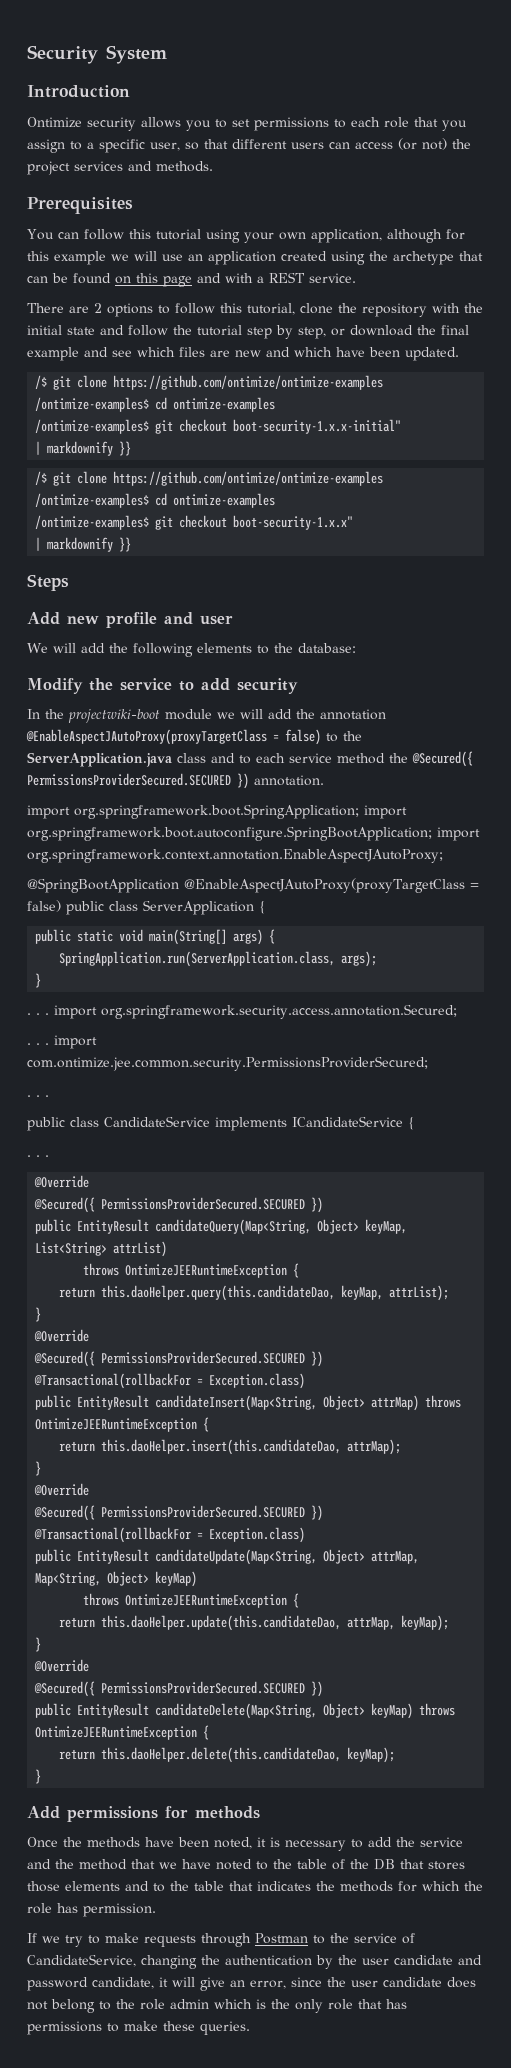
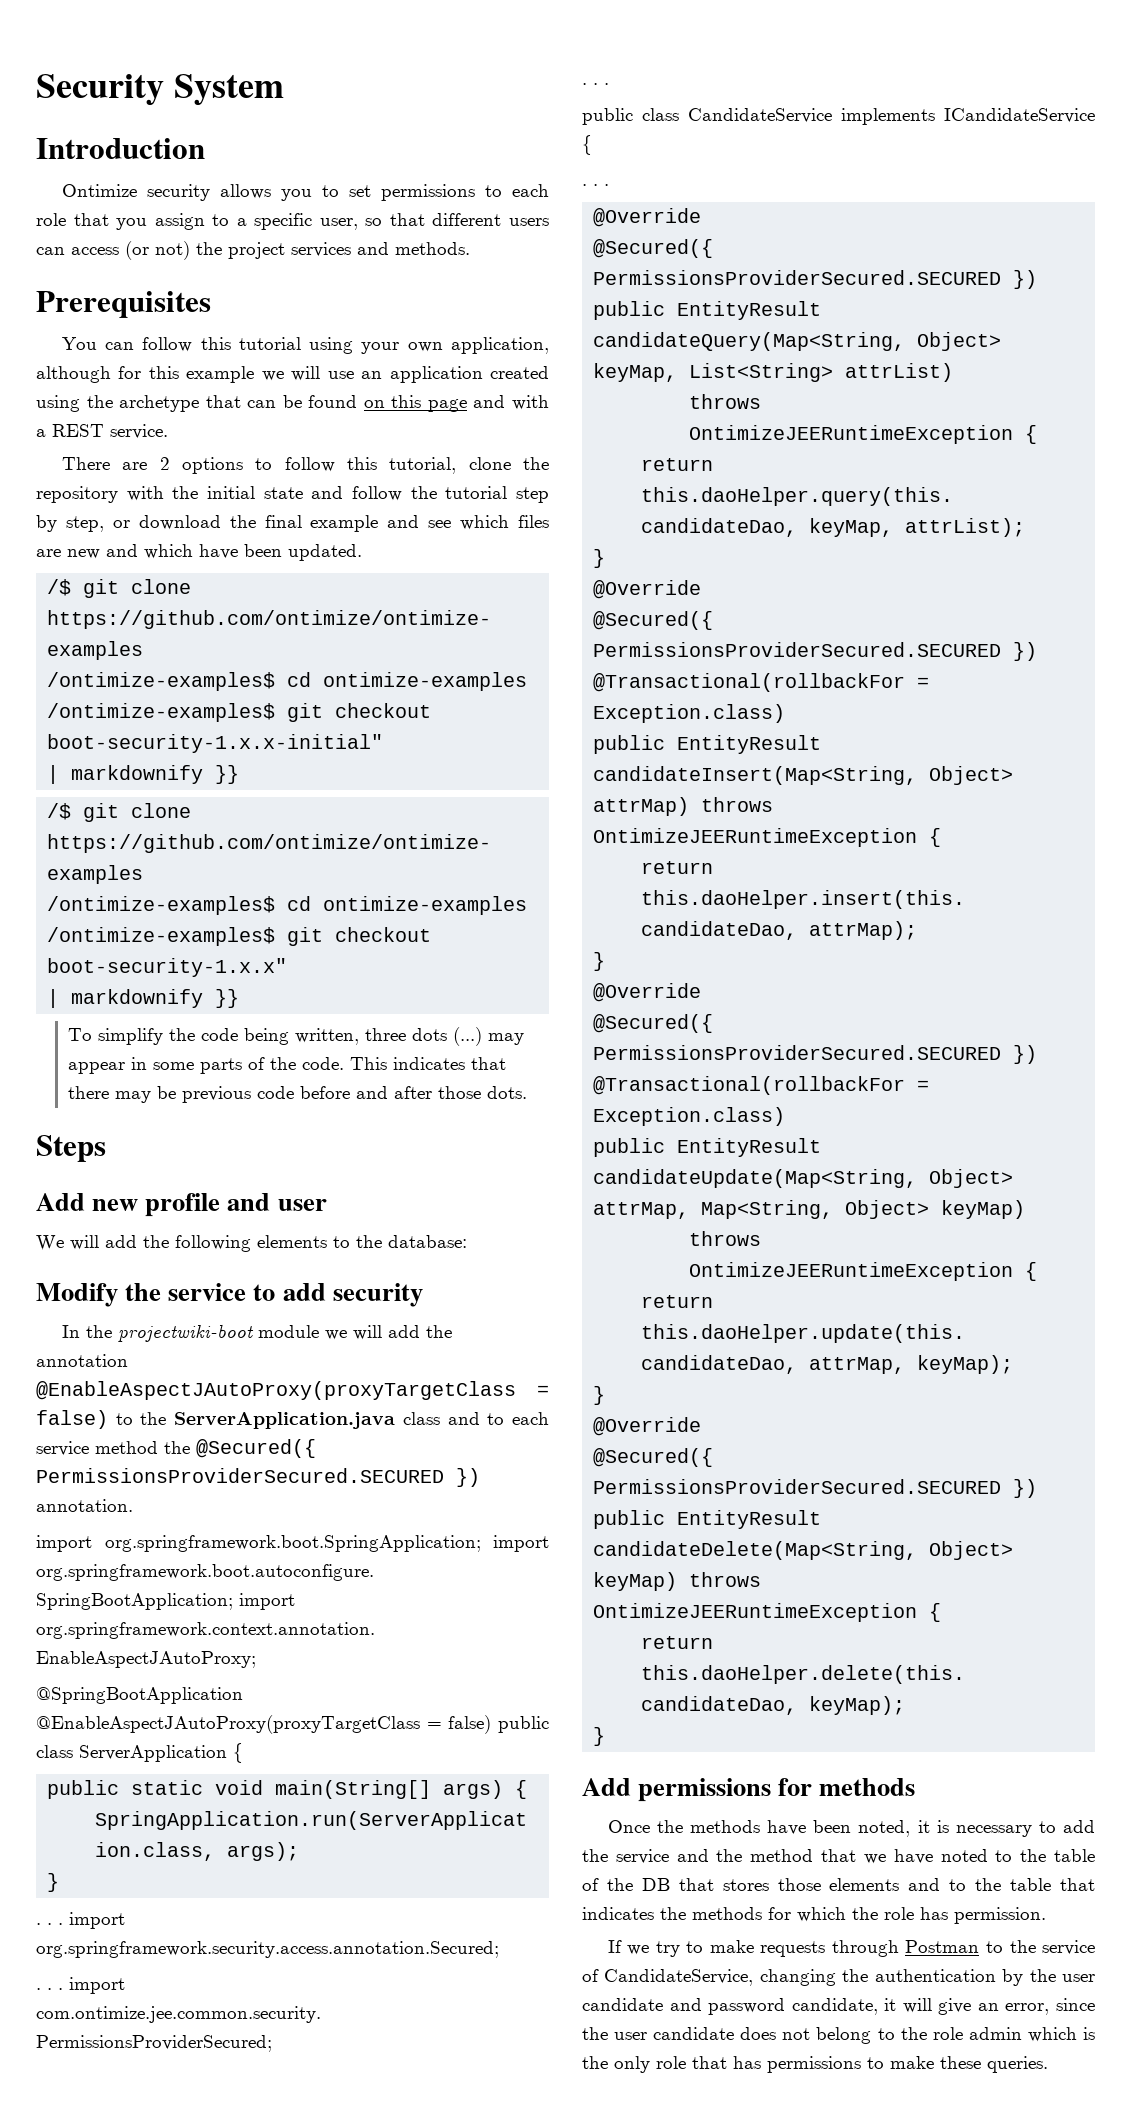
+ To simplify the code being written, three dots (...) may appear in some parts of the code. This indicates that there may be previous code before and after those dots.

